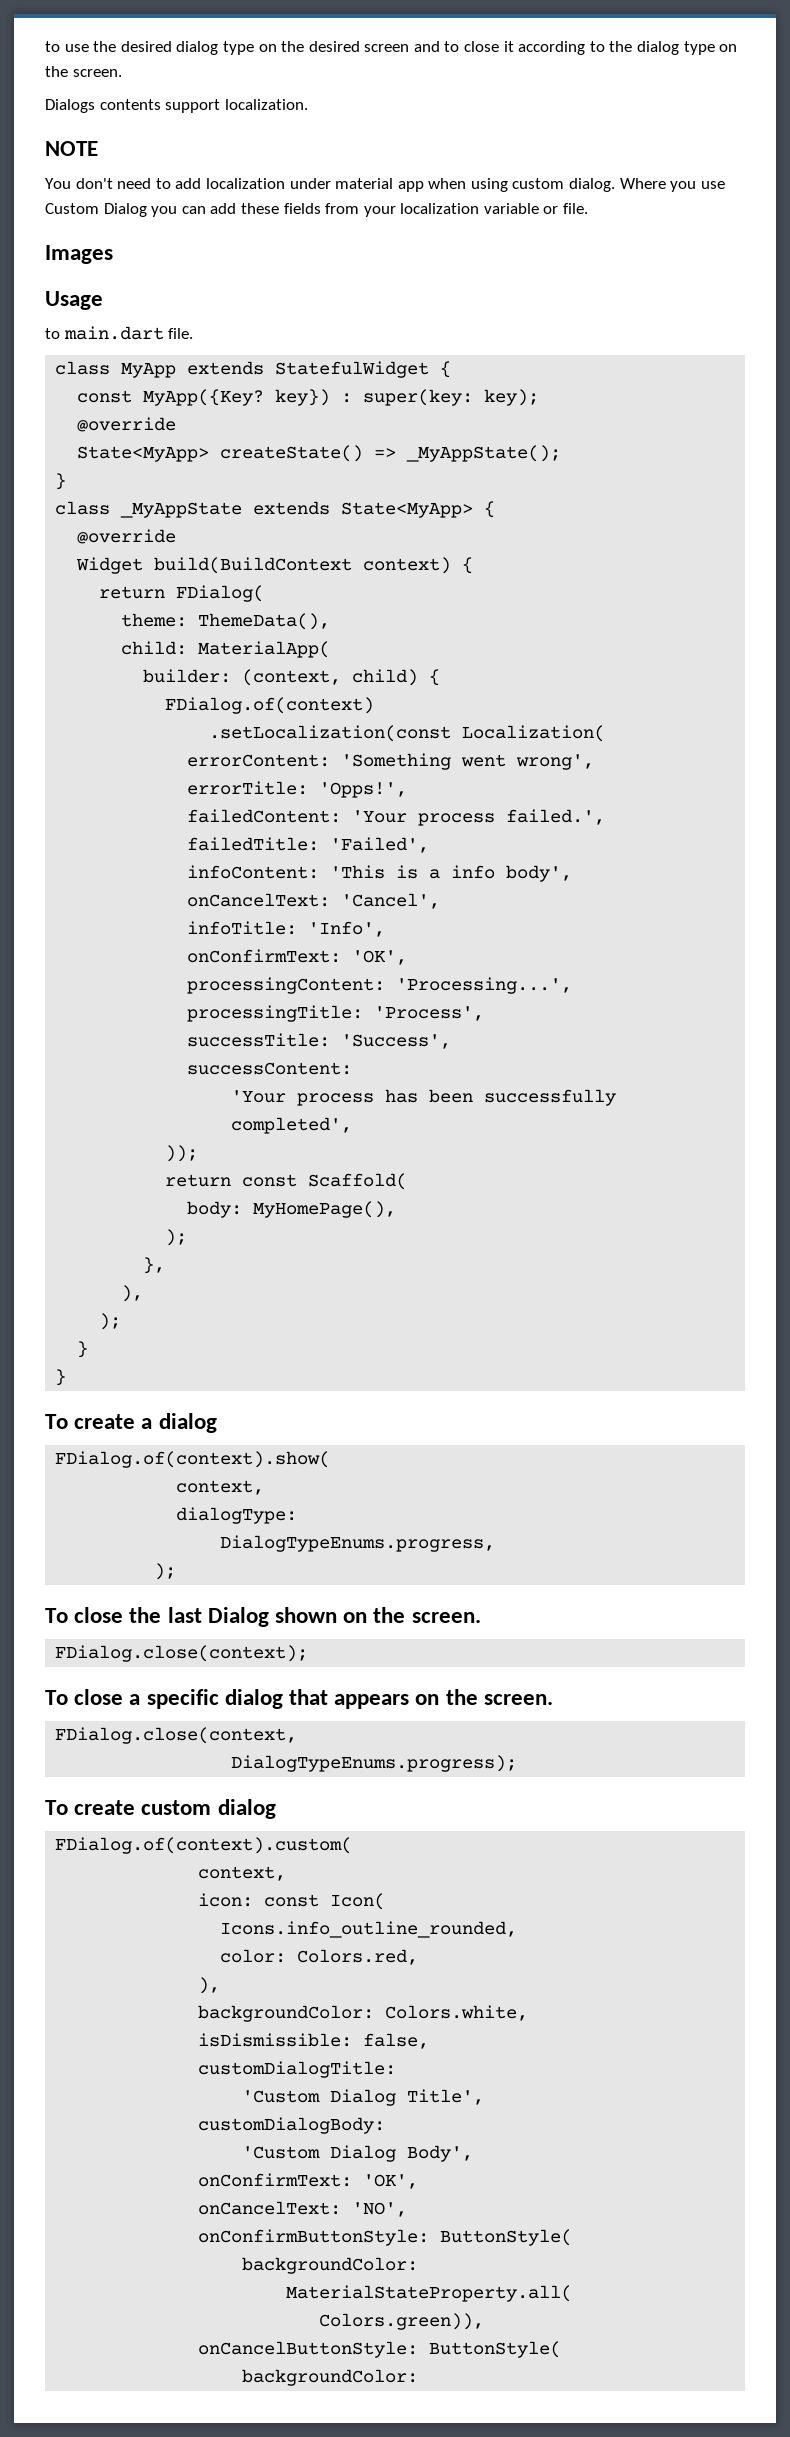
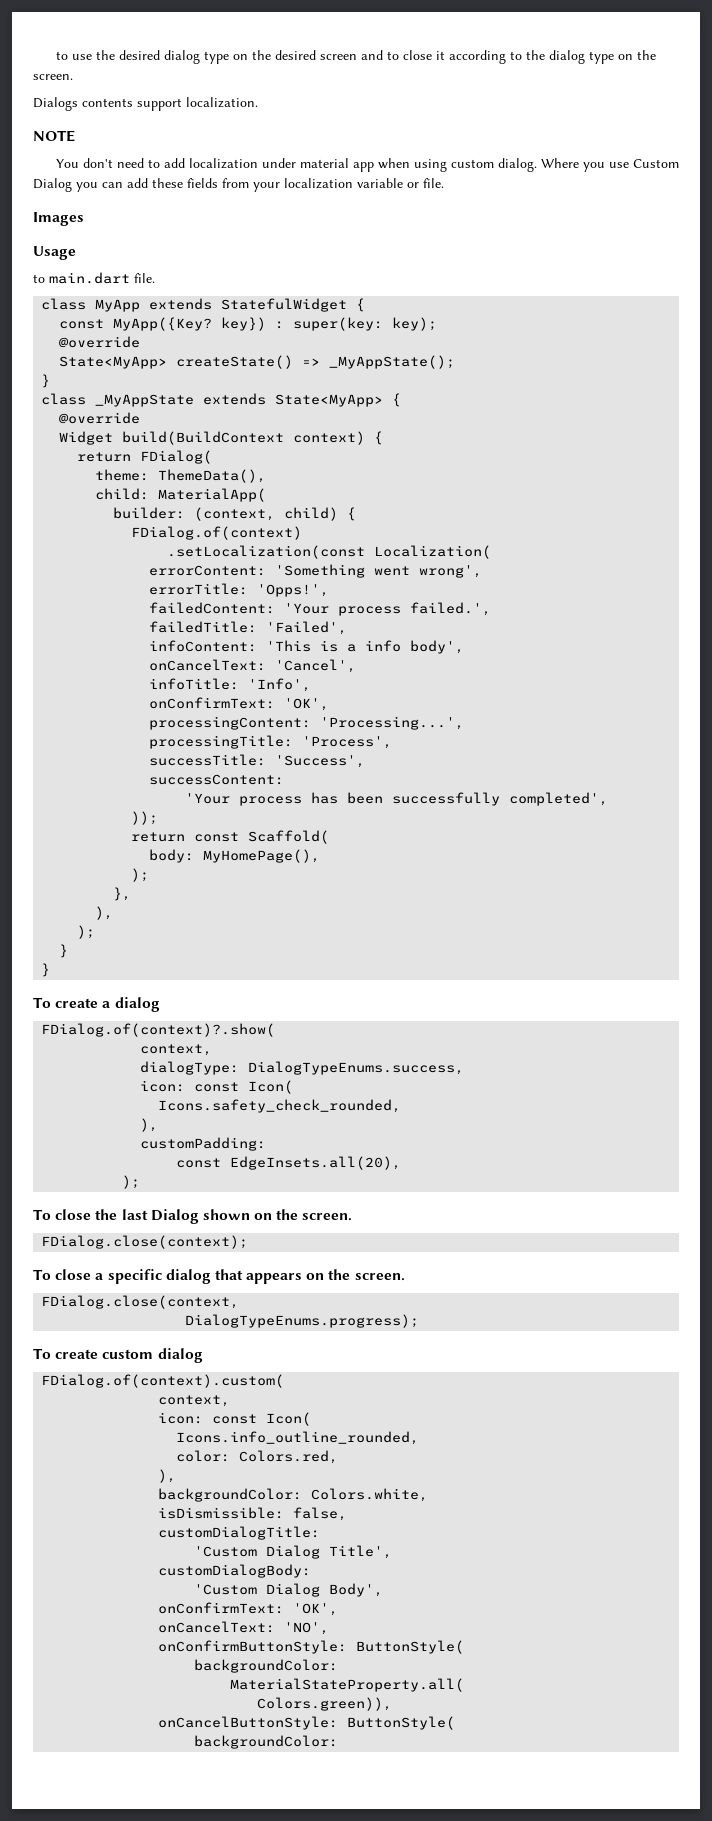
- FDialog.of(context).show(
+ FDialog.of(context)?.show(
- dialogType:
- DialogTypeEnums.progress,
+ dialogType: DialogTypeEnums.success,
+ icon: const Icon(
+ Icons.safety_check_rounded,
+ ),
+ customPadding:
+ const EdgeInsets.all(20),

